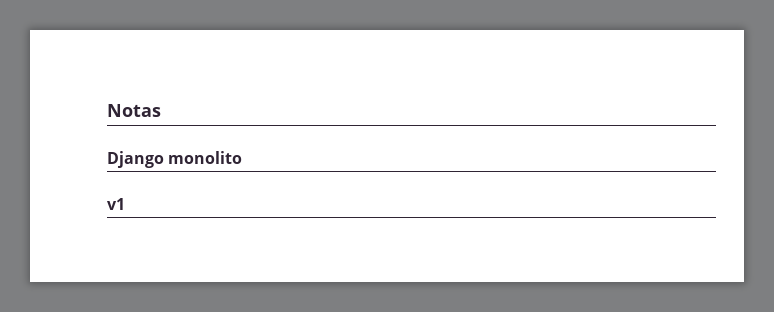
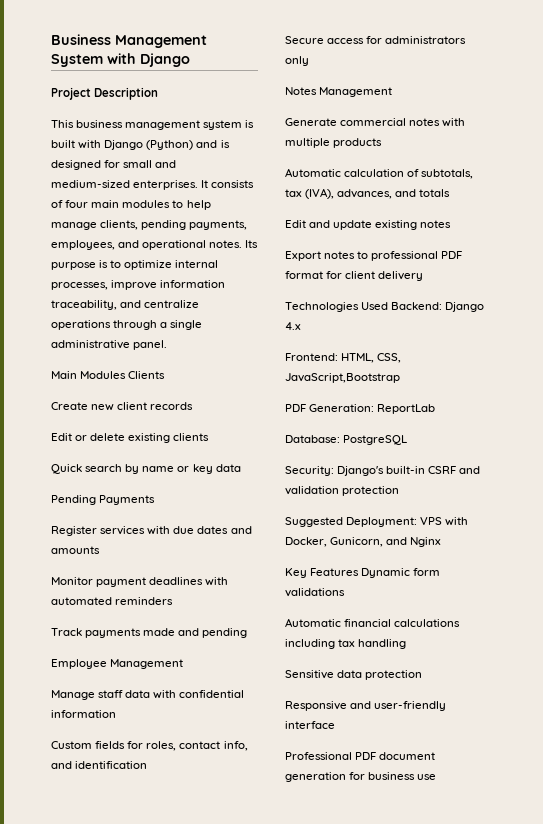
- Notas
- Django monolito
- v1
+ Business Management System with Django
+ Project Description
+ This business management system is built with Django (Python) and is designed for small and medium-sized enterprises. It consists of four main modules to help manage clients, pending payments, employees, and operational notes. Its purpose is to optimize internal processes, improve information traceability, and centralize operations through a single administrative panel.
+ Main Modules Clients
+ Create new client records
+ Edit or delete existing clients
+ Quick search by name or key data
+ Pending Payments
+ Register services with due dates and amounts
+ Monitor payment deadlines with automated reminders
+ Track payments made and pending
+ Employee Management
+ Manage staff data with confidential information
+ Custom fields for roles, contact info, and identification
+ Secure access for administrators only
+ Notes Management
+ Generate commercial notes with multiple products
+ Automatic calculation of subtotals, tax (IVA), advances, and totals
+ Edit and update existing notes
+ Export notes to professional PDF format for client delivery
+ Technologies Used Backend: Django 4.x
+ Frontend: HTML, CSS, JavaScript,Bootstrap
+ PDF Generation: ReportLab
+ Database: PostgreSQL
+ Security: Django's built-in CSRF and validation protection
+ Suggested Deployment: VPS with Docker, Gunicorn, and Nginx
+ Key Features Dynamic form validations
+ Automatic financial calculations including tax handling
+ Sensitive data protection
+ Responsive and user-friendly interface
+ Professional PDF document generation for business use

